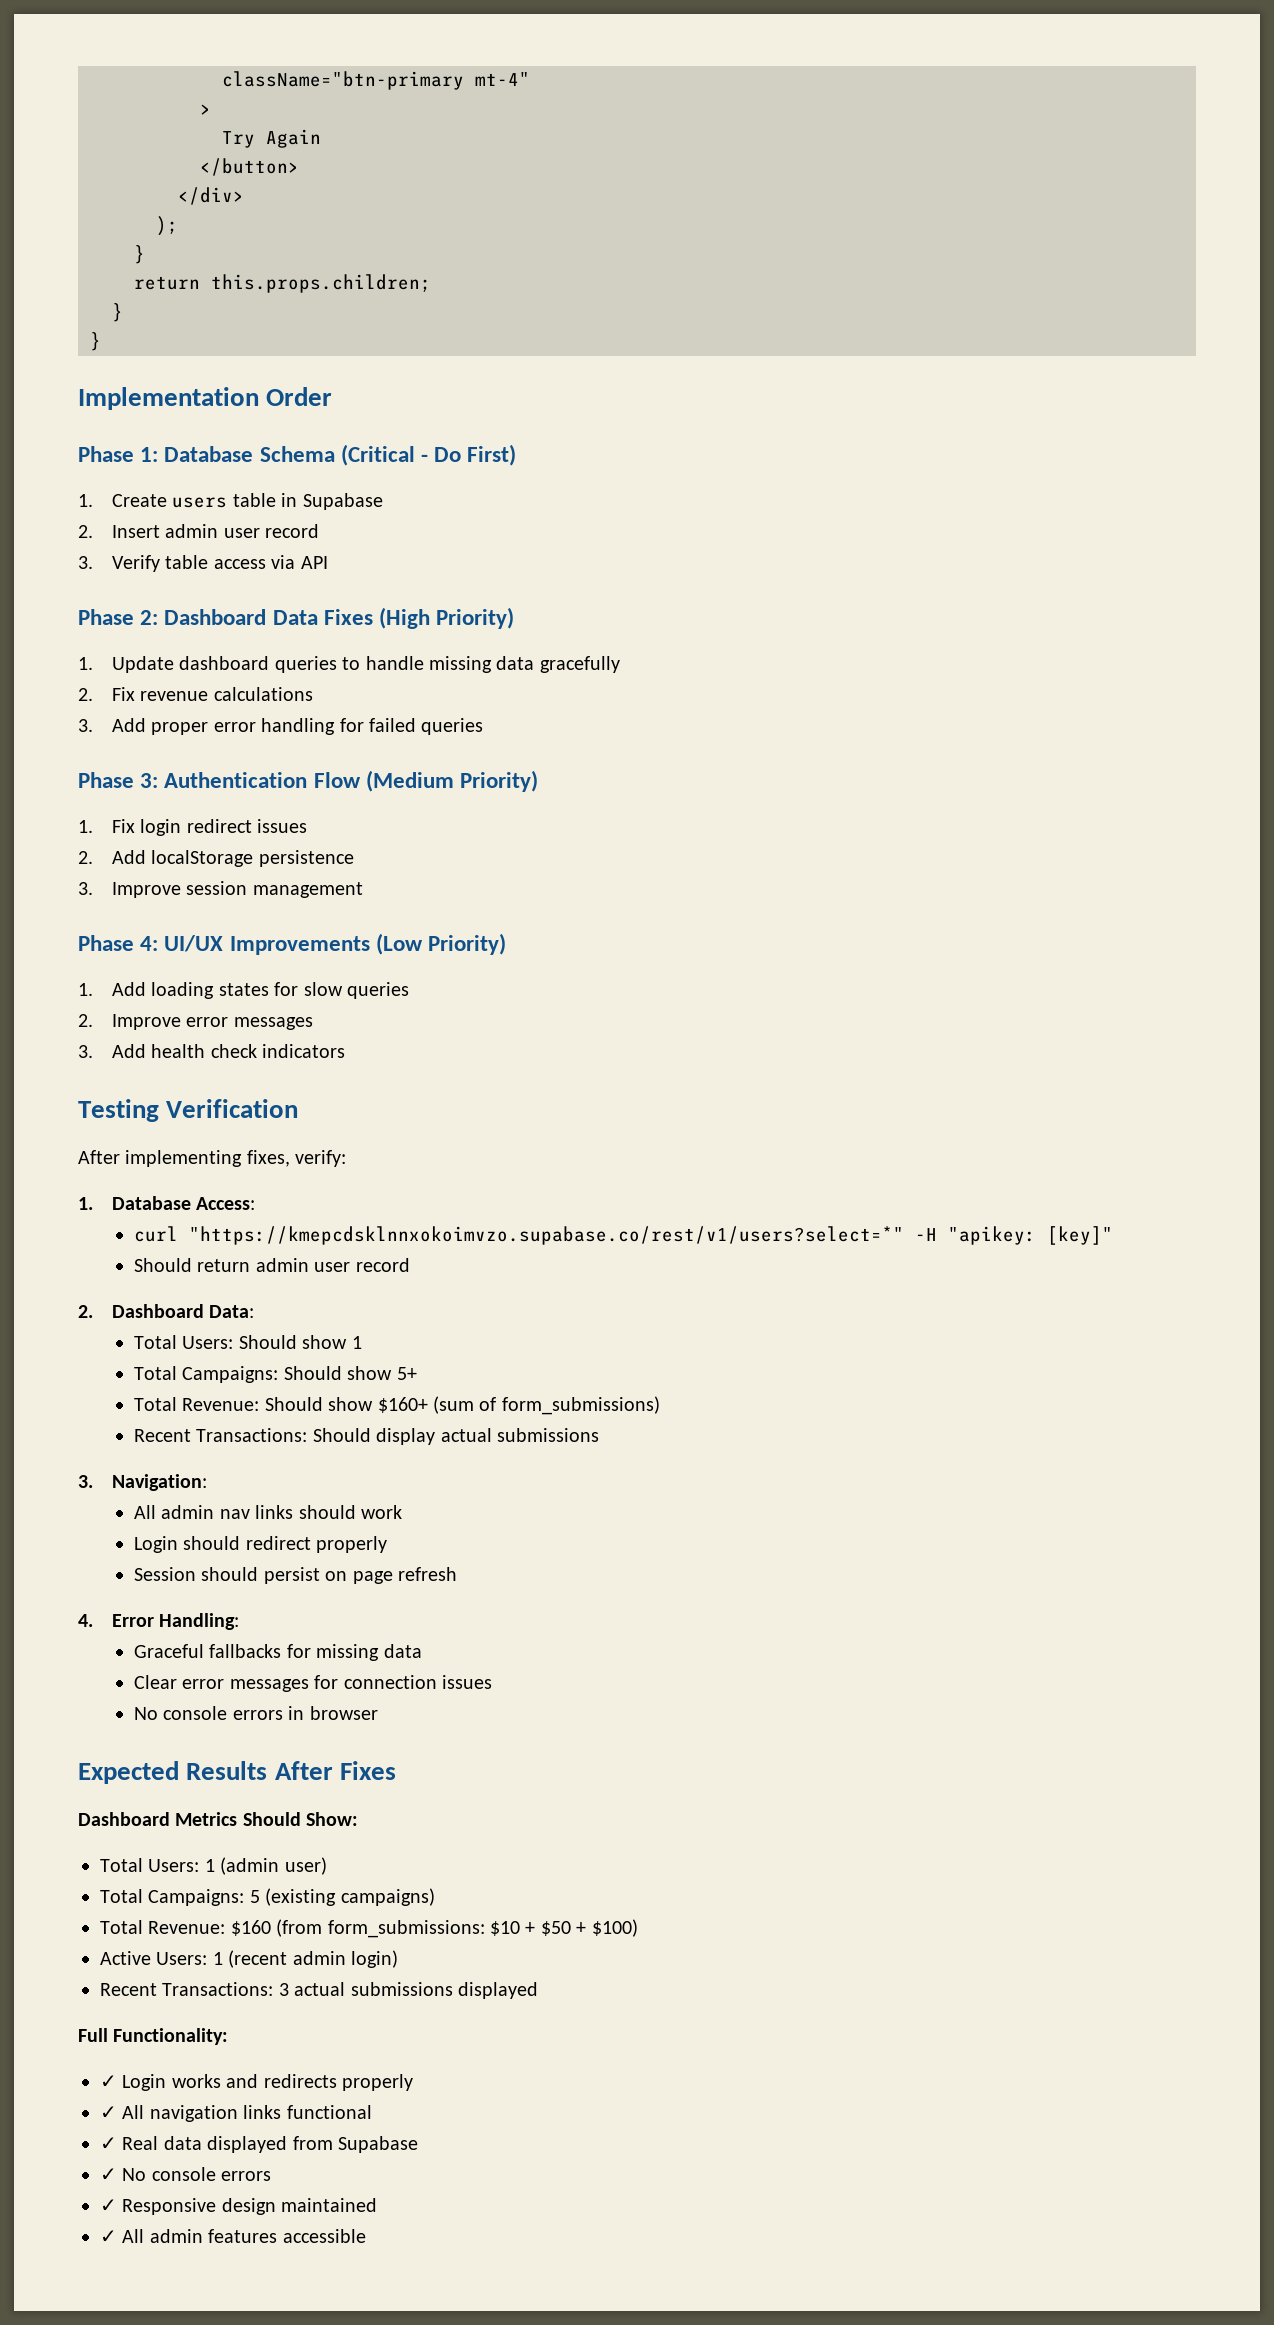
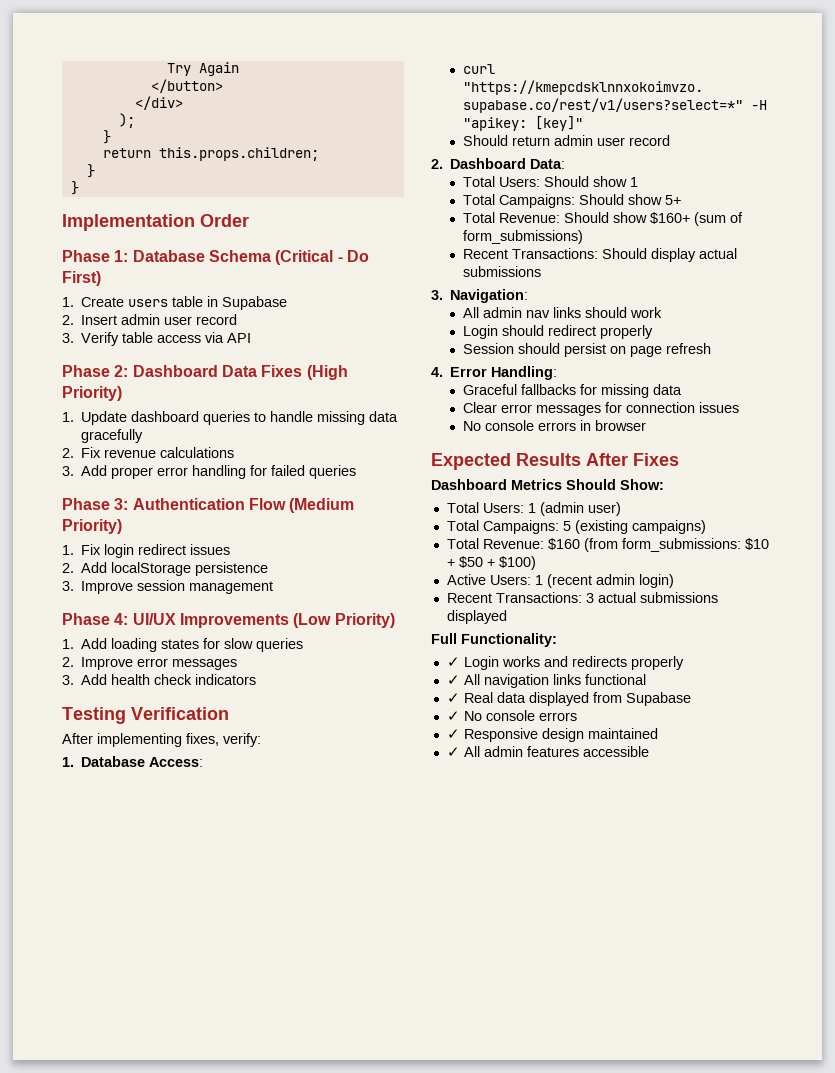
- className="btn-primary mt-4"
- >

